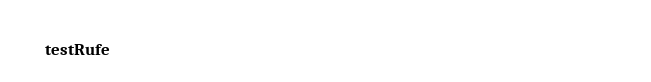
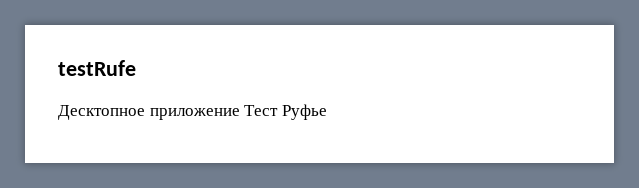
+ Десктопное приложение Тест Руфье

